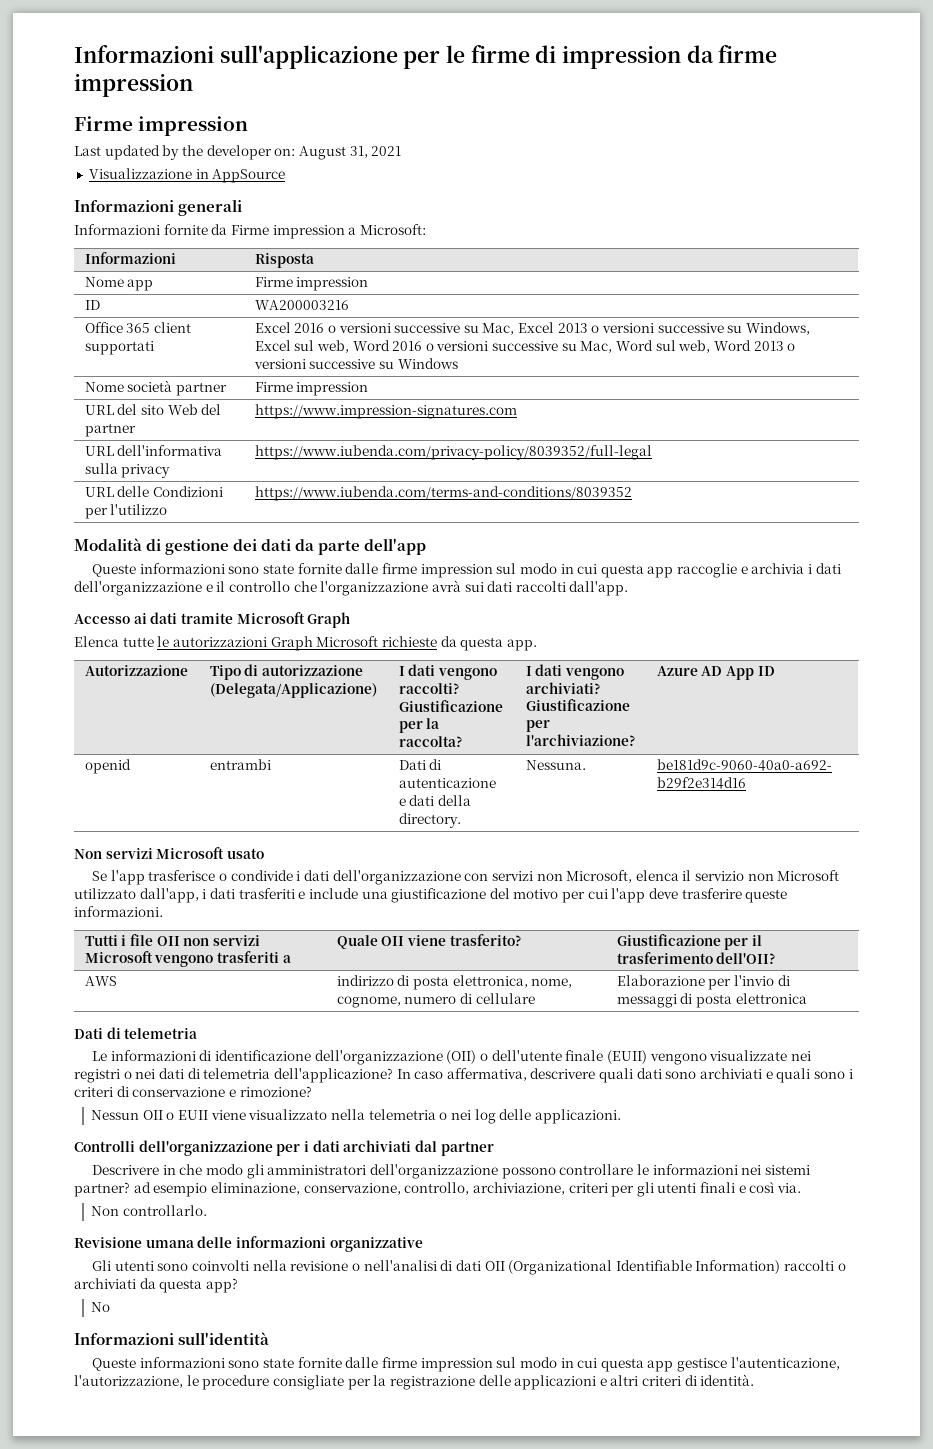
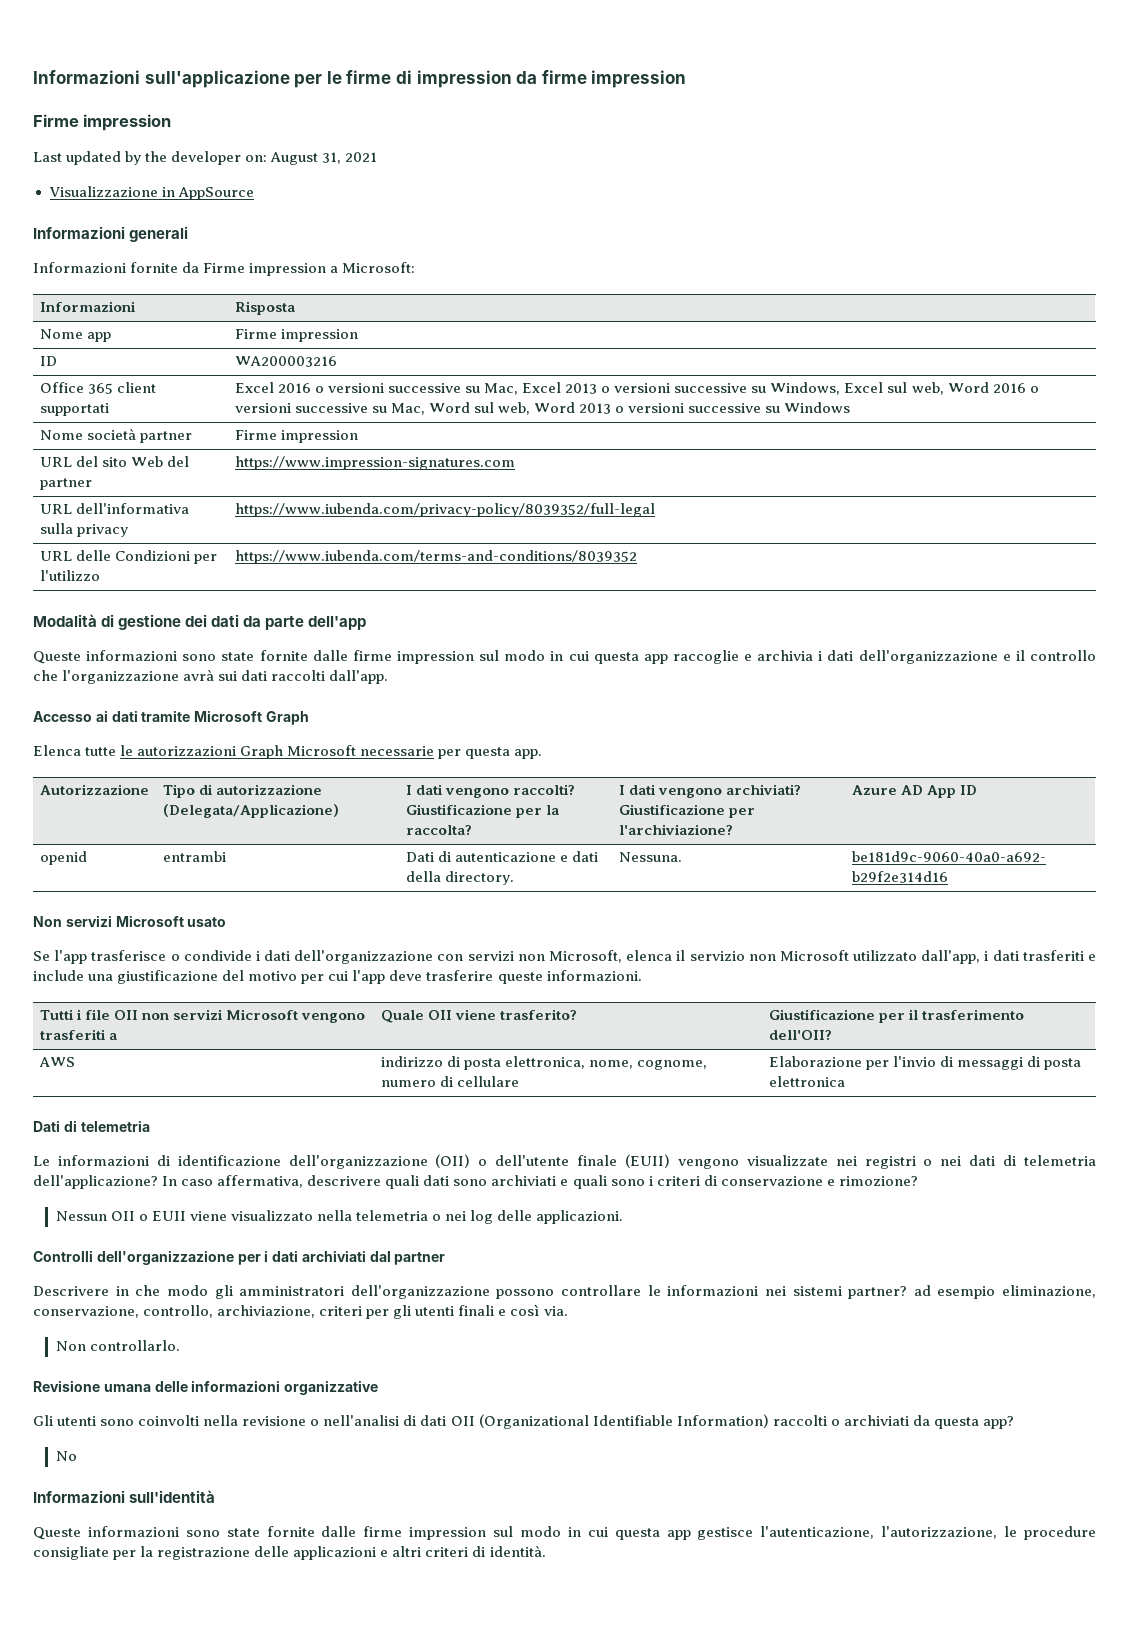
- Elenca tutte le autorizzazioni Graph Microsoft richieste da questa app.
+ Elenca tutte le autorizzazioni Graph Microsoft necessarie per questa app.

